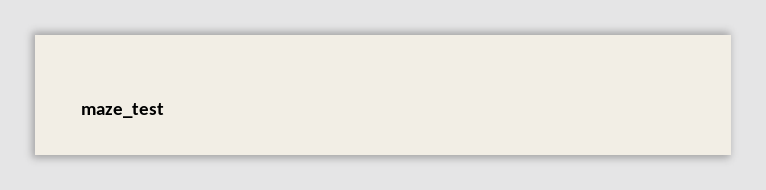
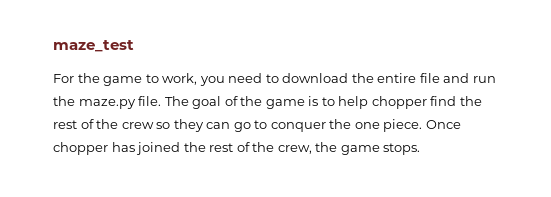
+ For the game to work, you need to download the entire file and run the maze.py file. The goal of the game is to help chopper find the rest of the crew so they can go to conquer the one piece. Once chopper has joined the rest of the crew, the game stops.

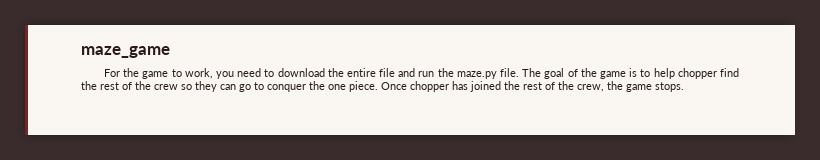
- maze_test
+ maze_game

